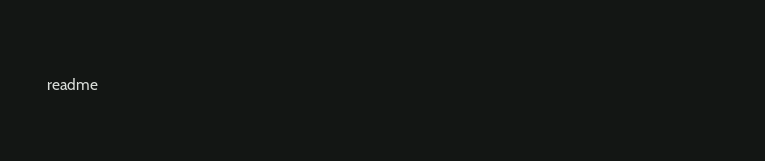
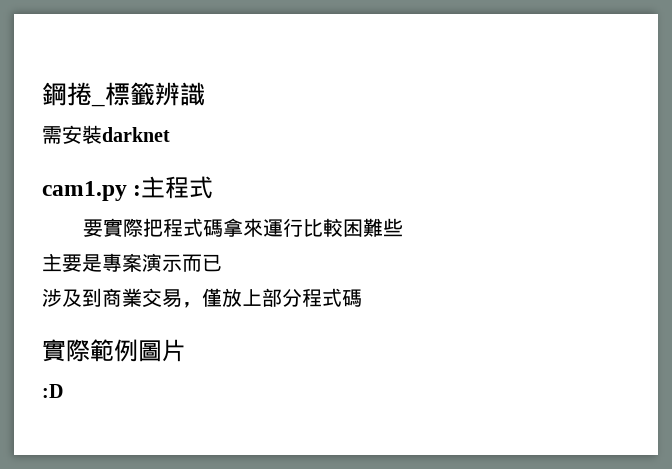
- readme
+ 鋼捲_標籤辨識
+ 需安裝darknet
+ cam1.py :主程式
+ 要實際把程式碼拿來運行比較困難些
+ 主要是專案演示而已
+ 涉及到商業交易，僅放上部分程式碼
+ 實際範例圖片
+ :D

